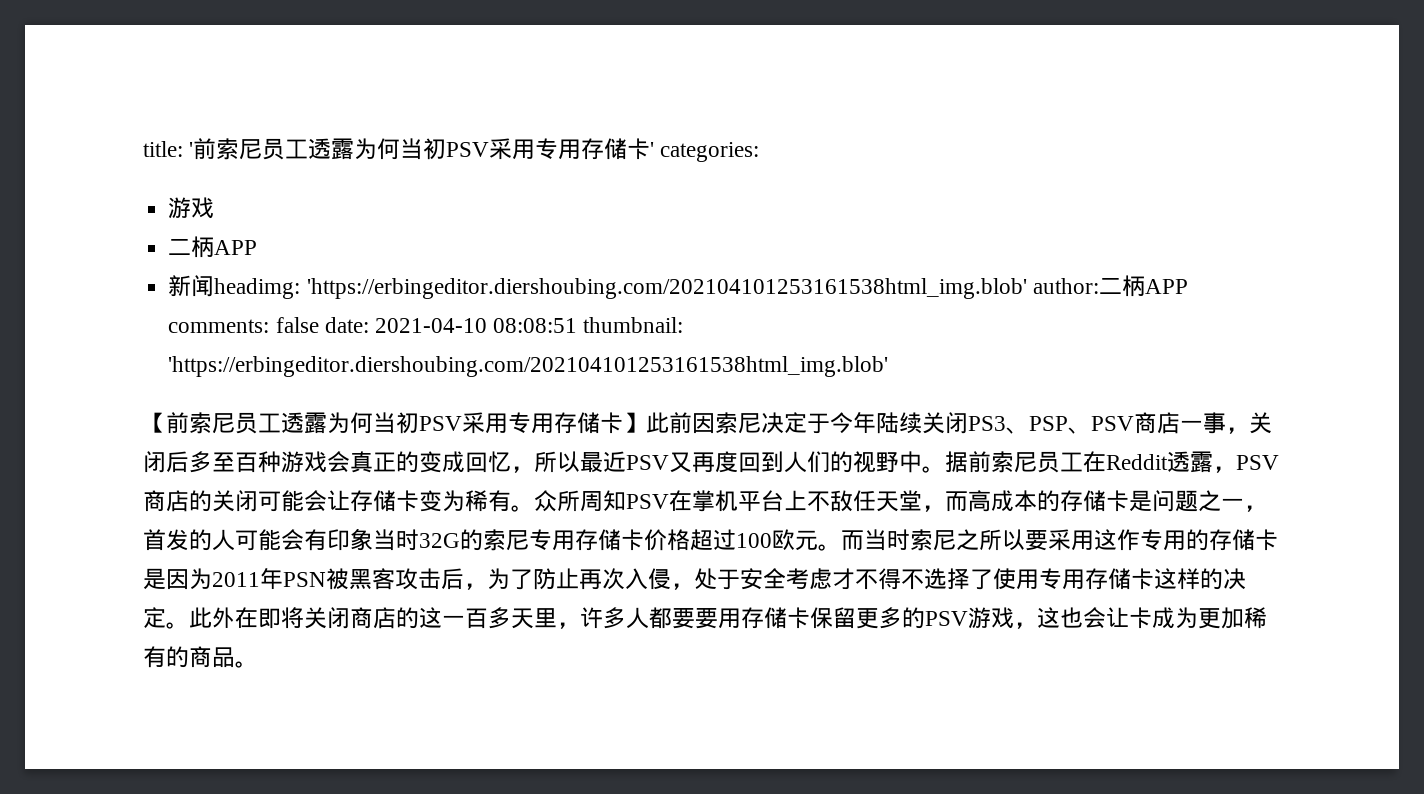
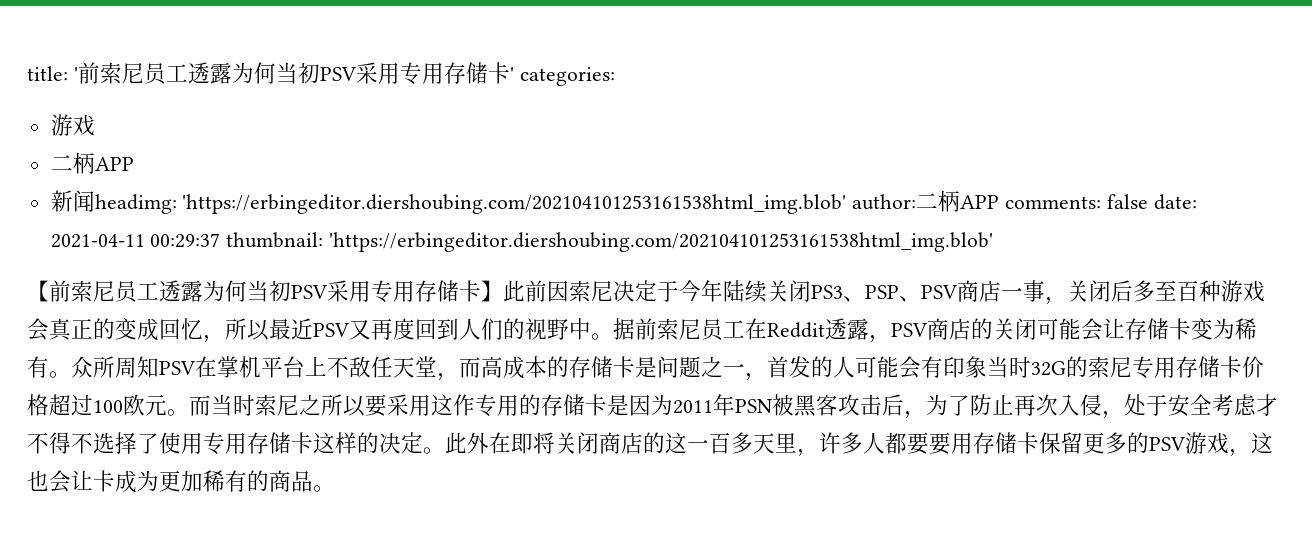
- 新闻headimg: 'https://erbingeditor.diershoubing.com/202104101253161538html_img.blob' author:二柄APP comments: false date: 2021-04-10 08:08:51 thumbnail: 'https://erbingeditor.diershoubing.com/202104101253161538html_img.blob'
+ 新闻headimg: 'https://erbingeditor.diershoubing.com/202104101253161538html_img.blob' author:二柄APP comments: false date: 2021-04-11 00:29:37 thumbnail: 'https://erbingeditor.diershoubing.com/202104101253161538html_img.blob'

